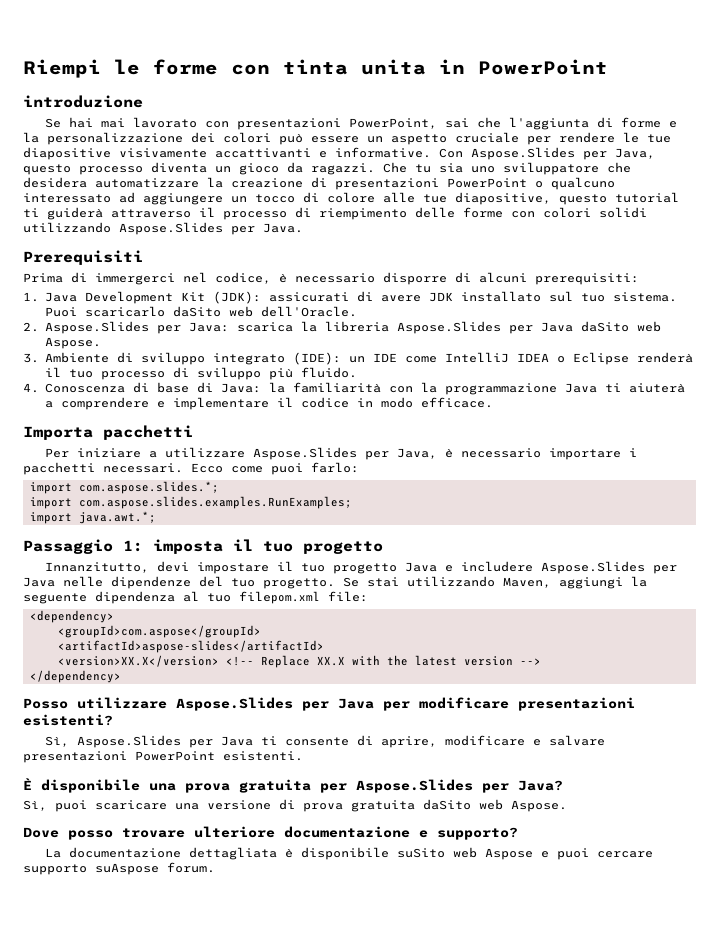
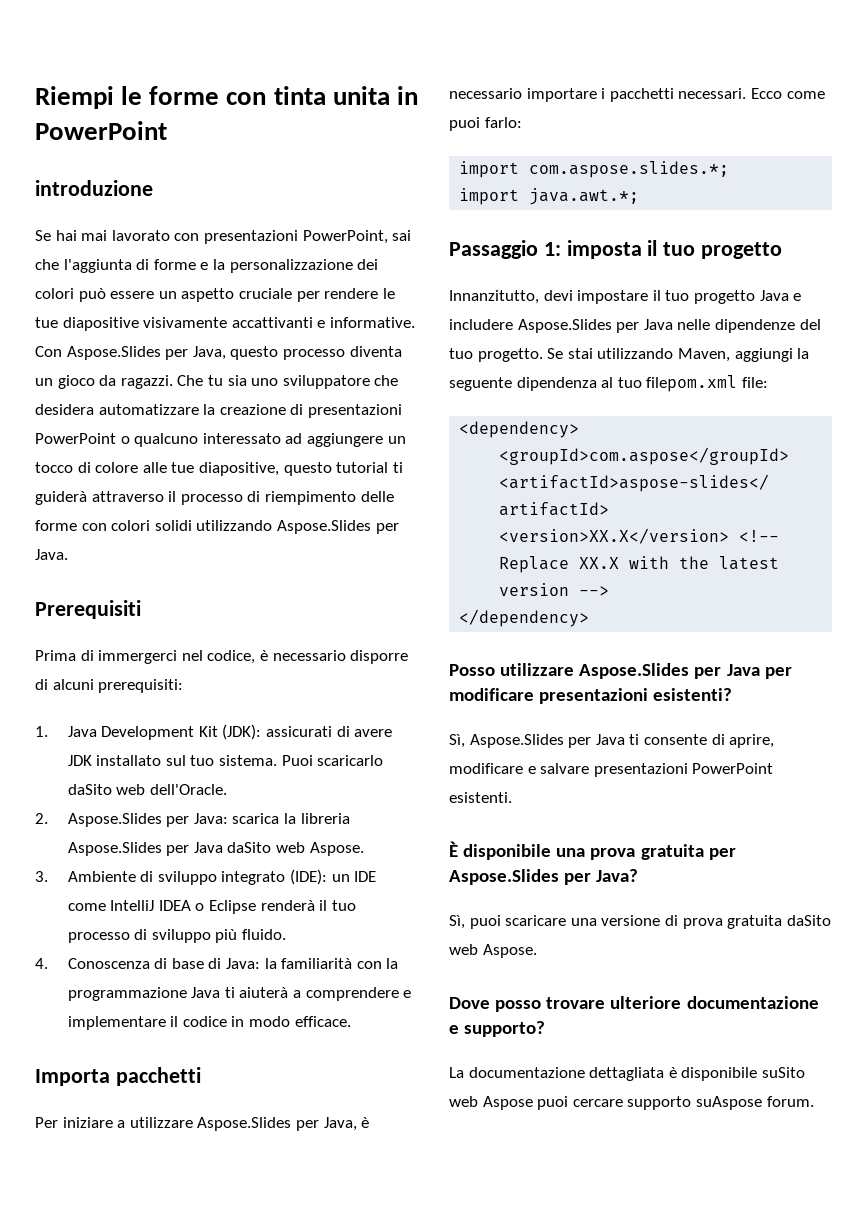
- import com.aspose.slides.examples.RunExamples;
- La documentazione dettagliata è disponibile suSito web Aspose e puoi cercare supporto suAspose forum.
+ La documentazione dettagliata è disponibile suSito web Aspose puoi cercare supporto suAspose forum.

